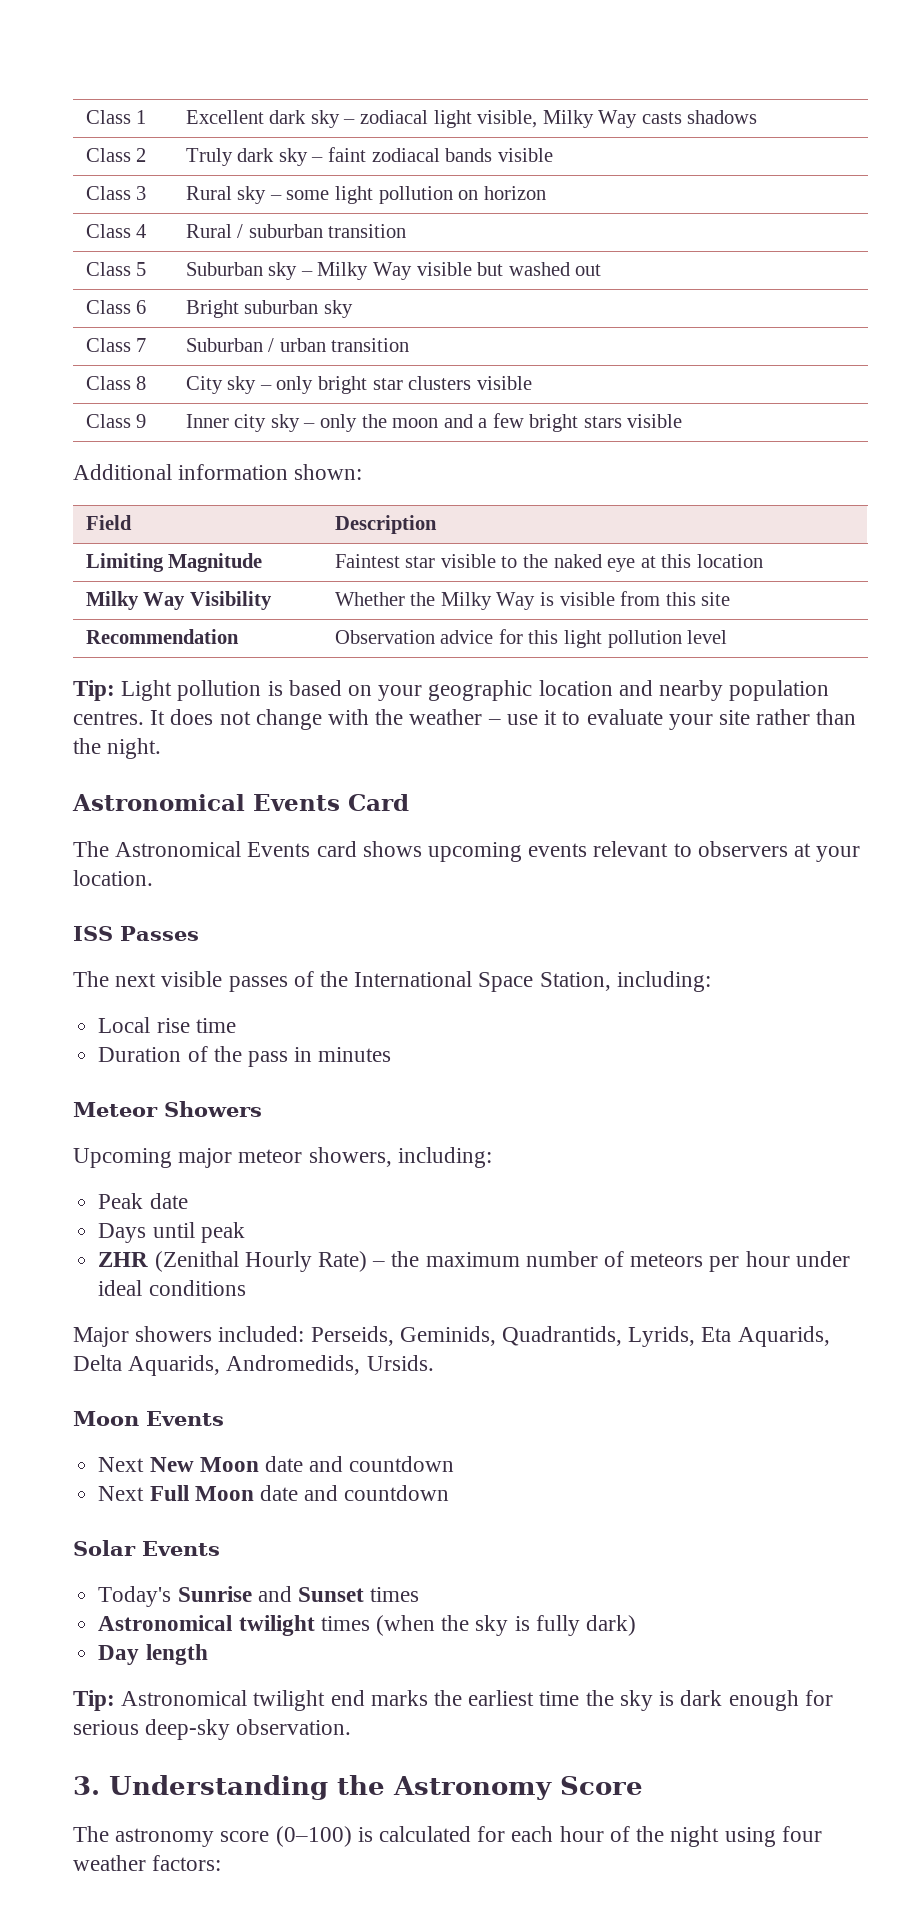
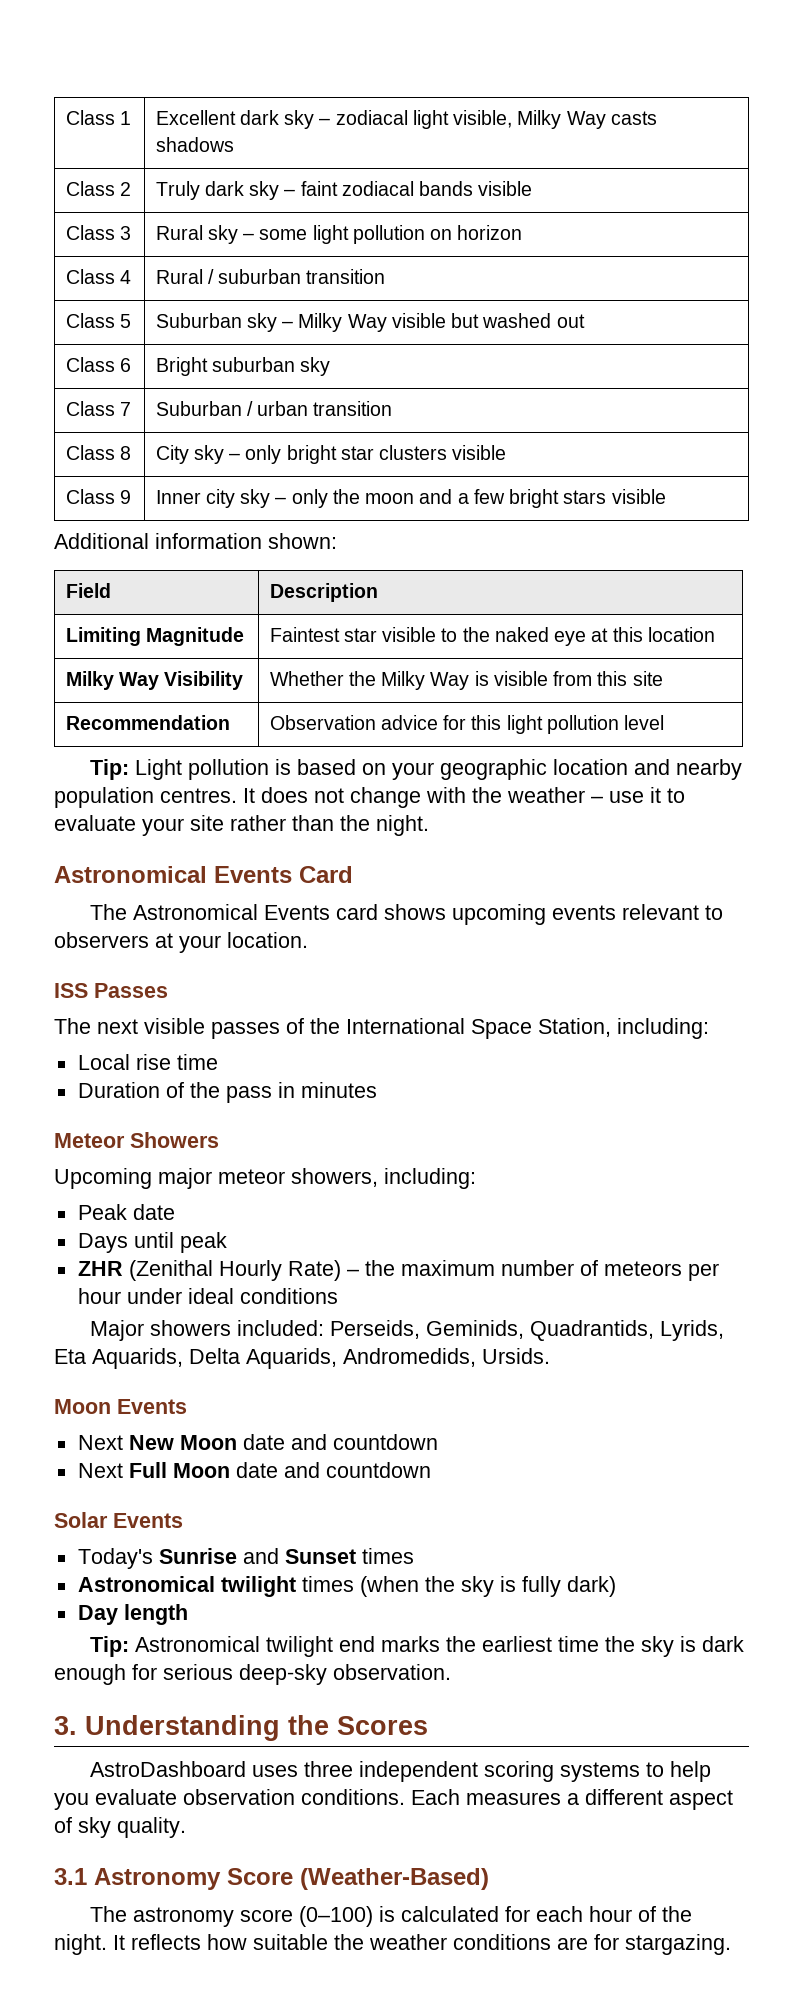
- 3. Understanding the Astronomy Score
+ 3. Understanding the Scores
+ AstroDashboard uses three independent scoring systems to help you evaluate observation conditions. Each measures a different aspect of sky quality.
+ 3.1 Astronomy Score (Weather-Based)
- The astronomy score (0–100) is calculated for each hour of the night using four weather factors:
+ The astronomy score (0–100) is calculated for each hour of the night. It reflects how suitable the weather conditions are for stargazing.

